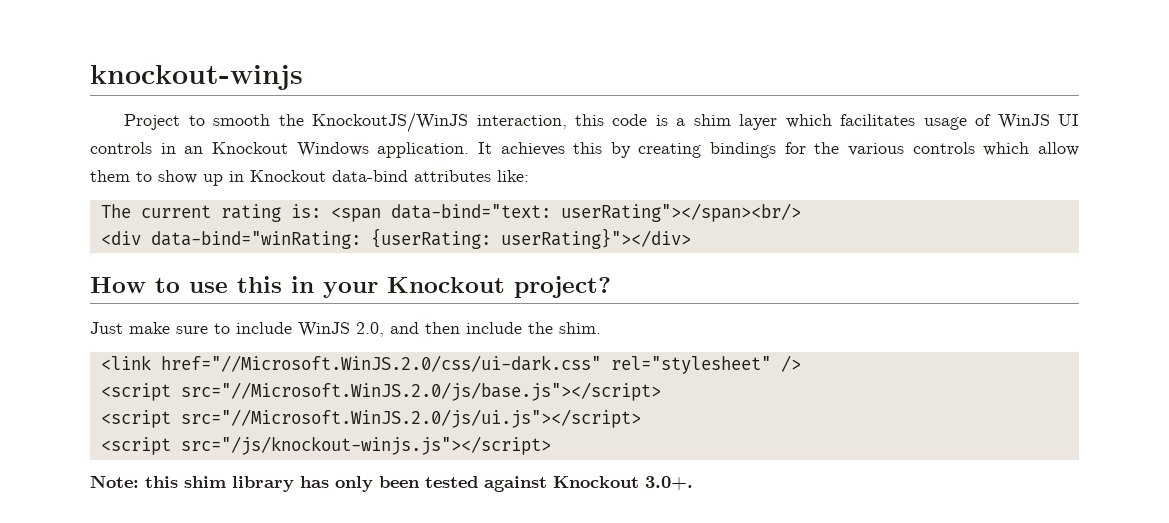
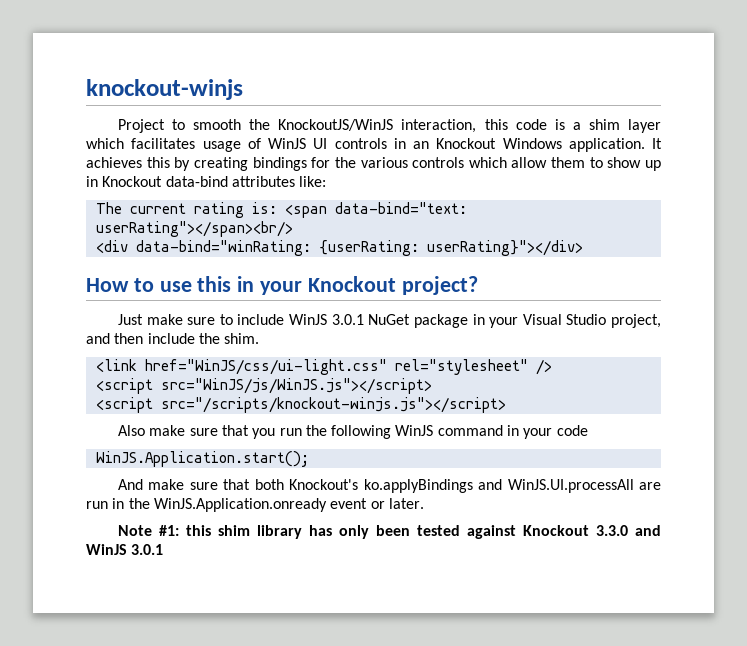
- Just make sure to include WinJS 2.0, and then include the shim.
+ Just make sure to include WinJS 3.0.1 NuGet package in your Visual Studio project, and then include the shim.
- <link href="//Microsoft.WinJS.2.0/css/ui-dark.css" rel="stylesheet" />
+ <link href="WinJS/css/ui-light.css" rel="stylesheet" />
- <script src="//Microsoft.WinJS.2.0/js/base.js"></script>
- <script src="//Microsoft.WinJS.2.0/js/ui.js"></script>
- <script src="/js/knockout-winjs.js"></script>
- Note: this shim library has only been tested against Knockout 3.0+.
+ <script src="WinJS/js/WinJS.js"></script>
+ <script src="/scripts/knockout-winjs.js"></script>
+ Also make sure that you run the following WinJS command in your code
+ WinJS.Application.start();
+ And make sure that both Knockout's ko.applyBindings and WinJS.UI.processAll are run in the WinJS.Application.onready event or later.
+ Note #1: this shim library has only been tested against Knockout 3.3.0 and WinJS 3.0.1

